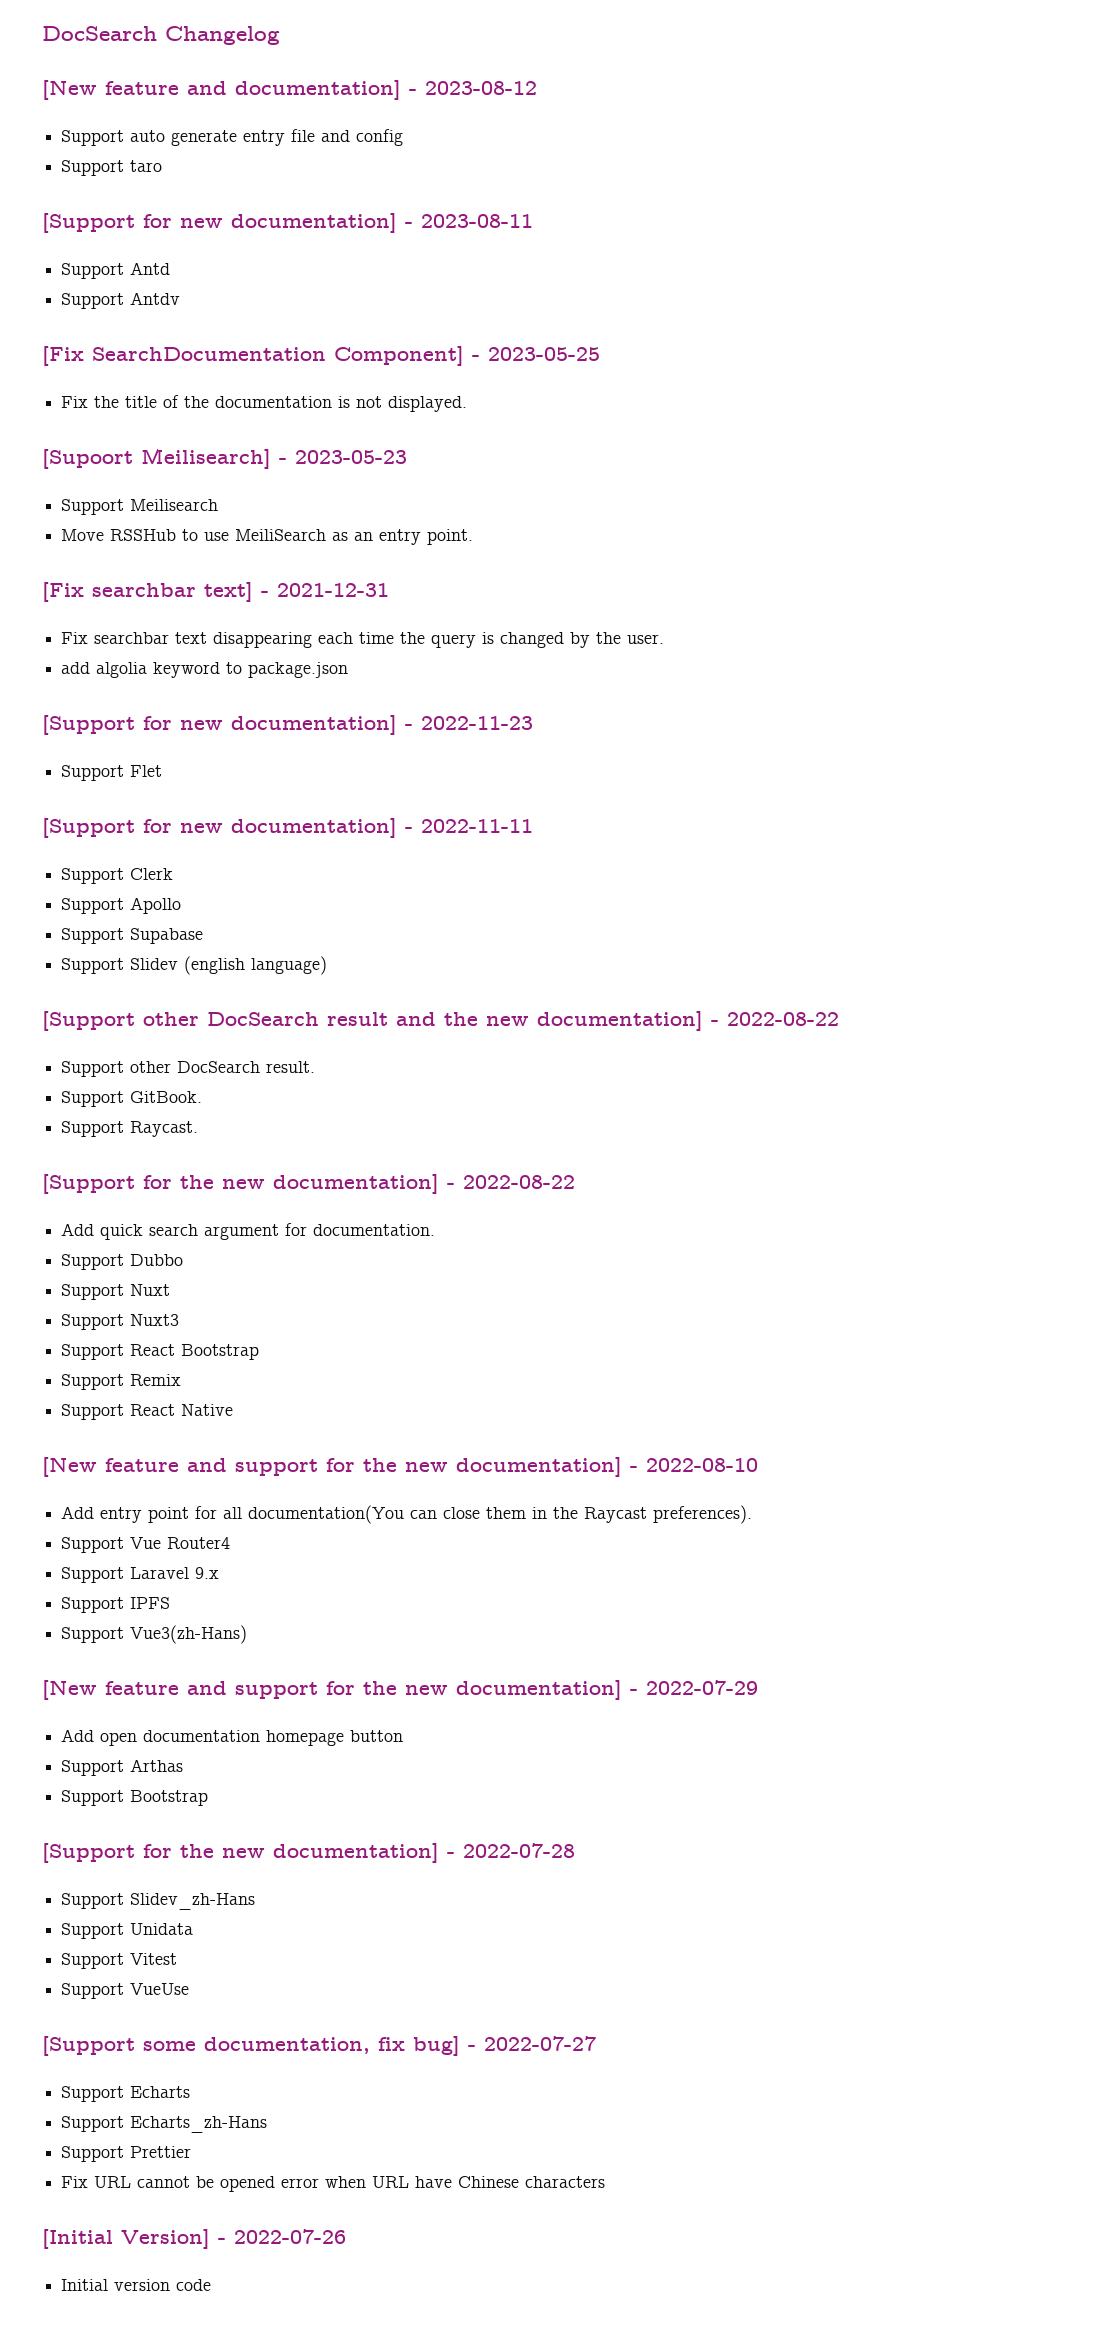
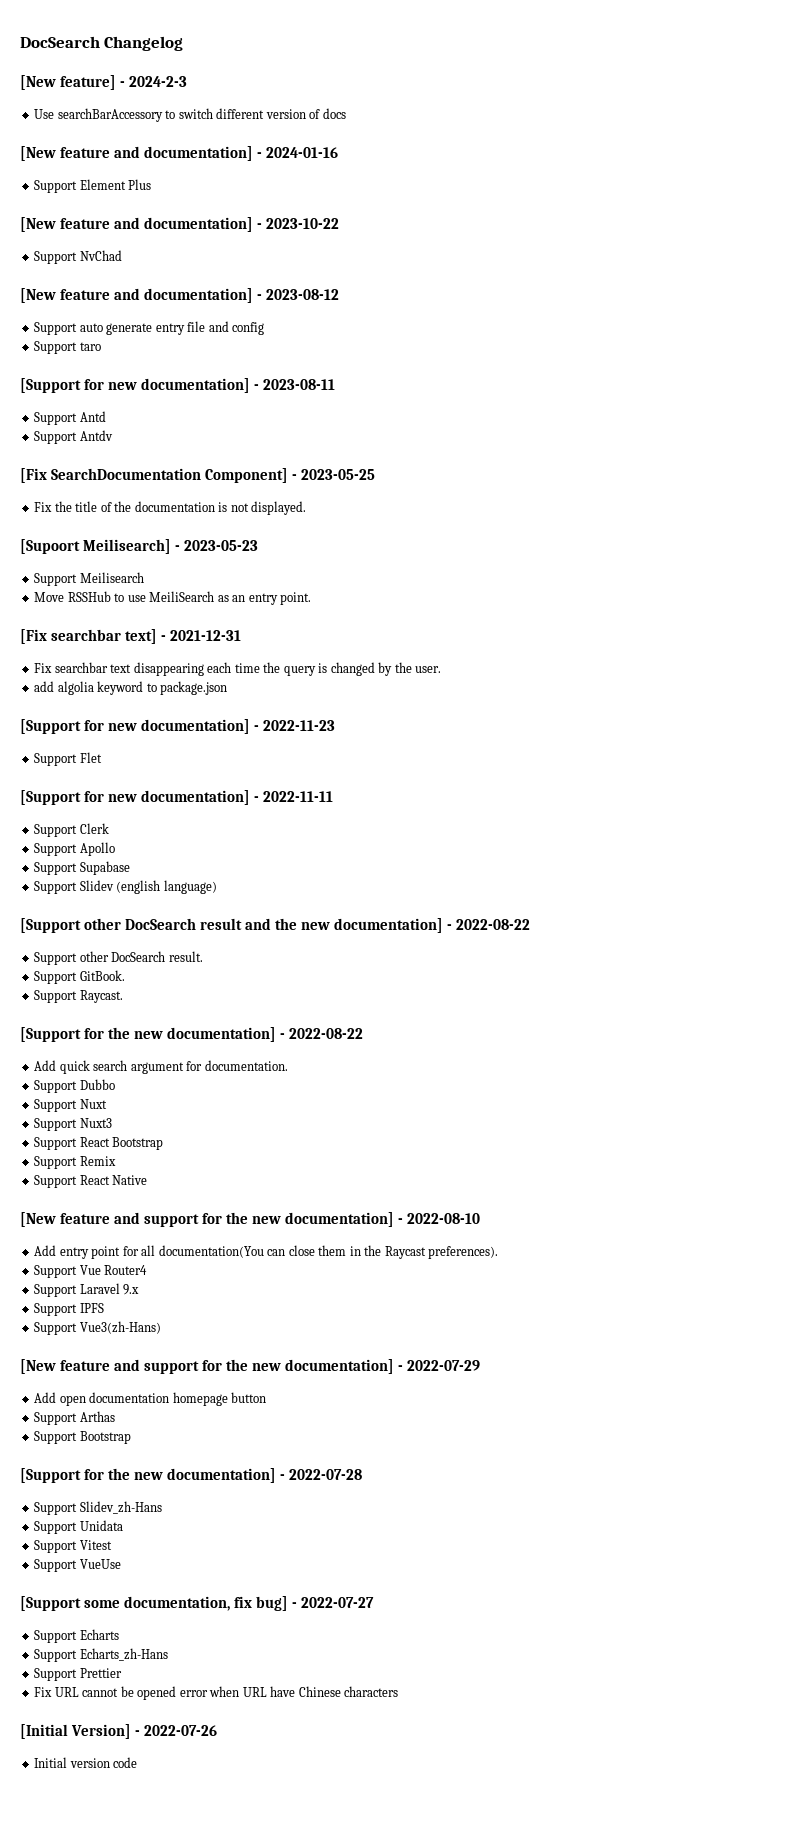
+ [New feature] - 2024-2-3
+ Use searchBarAccessory to switch different version of docs
+ [New feature and documentation] - 2024-01-16
+ Support Element Plus
+ [New feature and documentation] - 2023-10-22
+ Support NvChad

